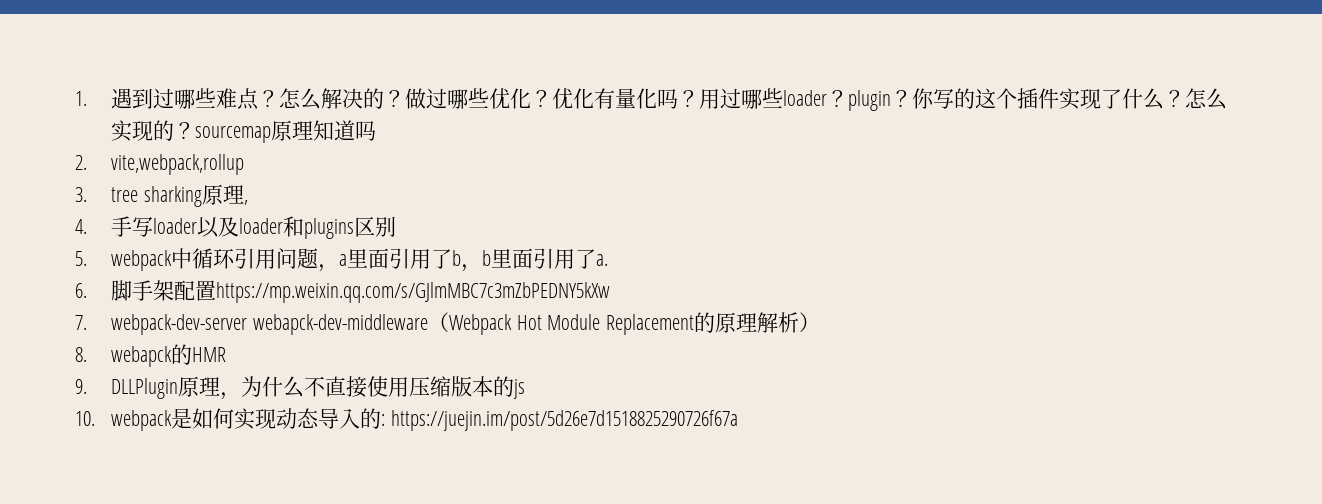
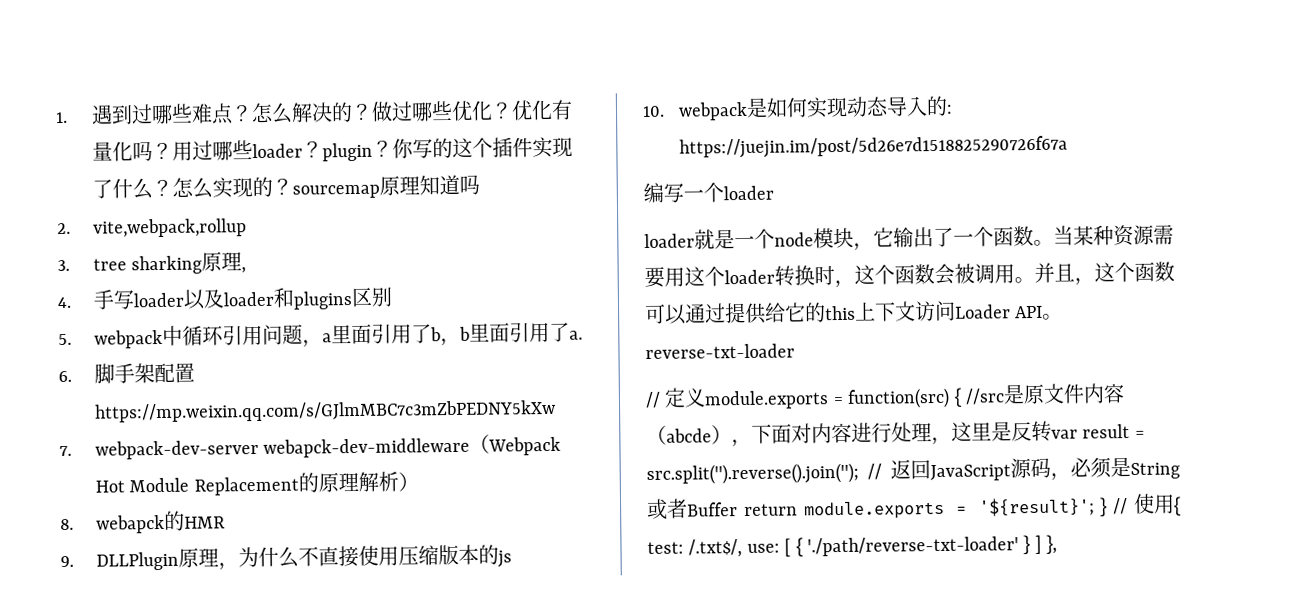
+ 编写一个loader
+ loader就是一个node模块，它输出了一个函数。当某种资源需要用这个loader转换时，这个函数会被调用。并且，这个函数可以通过提供给它的this上下文访问Loader API。reverse-txt-loader
+ // 定义module.exports = function(src) { //src是原文件内容（abcde），下面对内容进行处理，这里是反转var result = src.split('').reverse().join(''); // 返回JavaScript源码，必须是String或者Buffer return module.exports = '${result}'; } // 使用{ test: /.txt$/, use: [ { './path/reverse-txt-loader' } ] },

